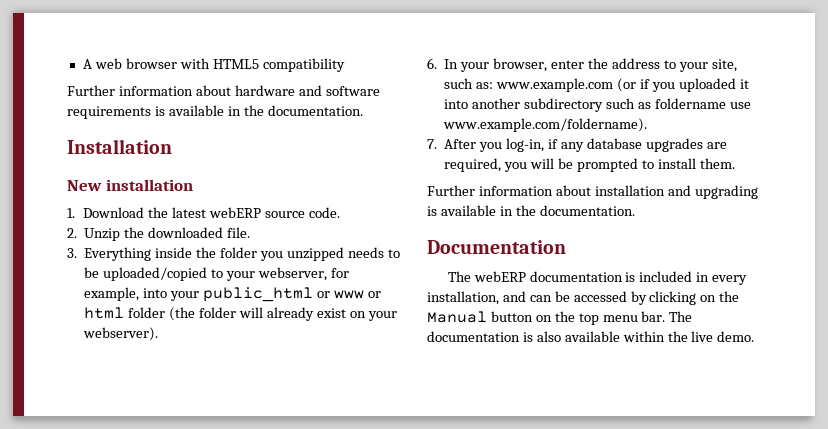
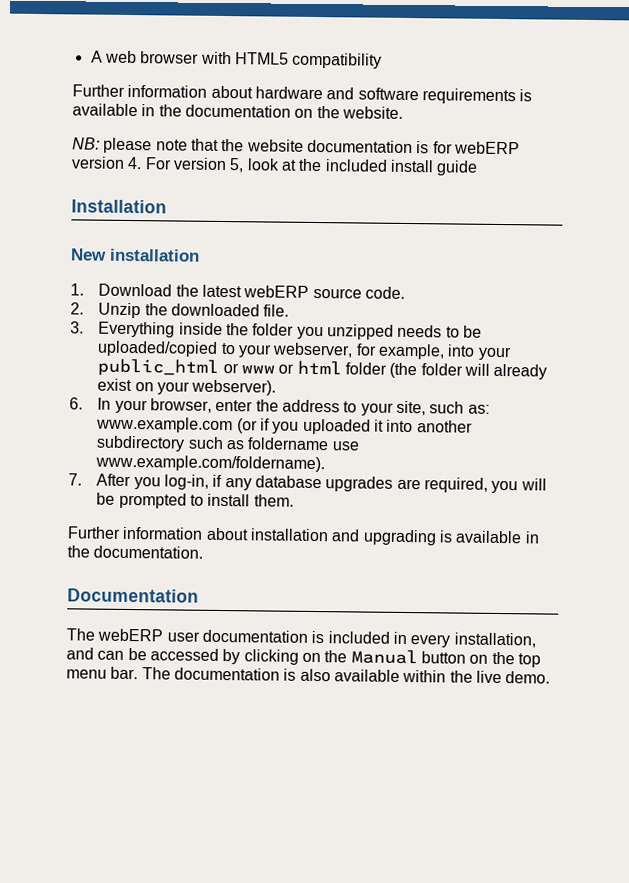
- Further information about hardware and software requirements is available in the documentation.
+ Further information about hardware and software requirements is available in the documentation on the website.
+ NB: please note that the website documentation is for webERP version 4. For version 5, look at the included install guide
- The webERP documentation is included in every installation, and can be accessed by clicking on the Manual button on the top menu bar.
+ The webERP user documentation is included in every installation, and can be accessed by clicking on the Manual button on the top menu bar.

